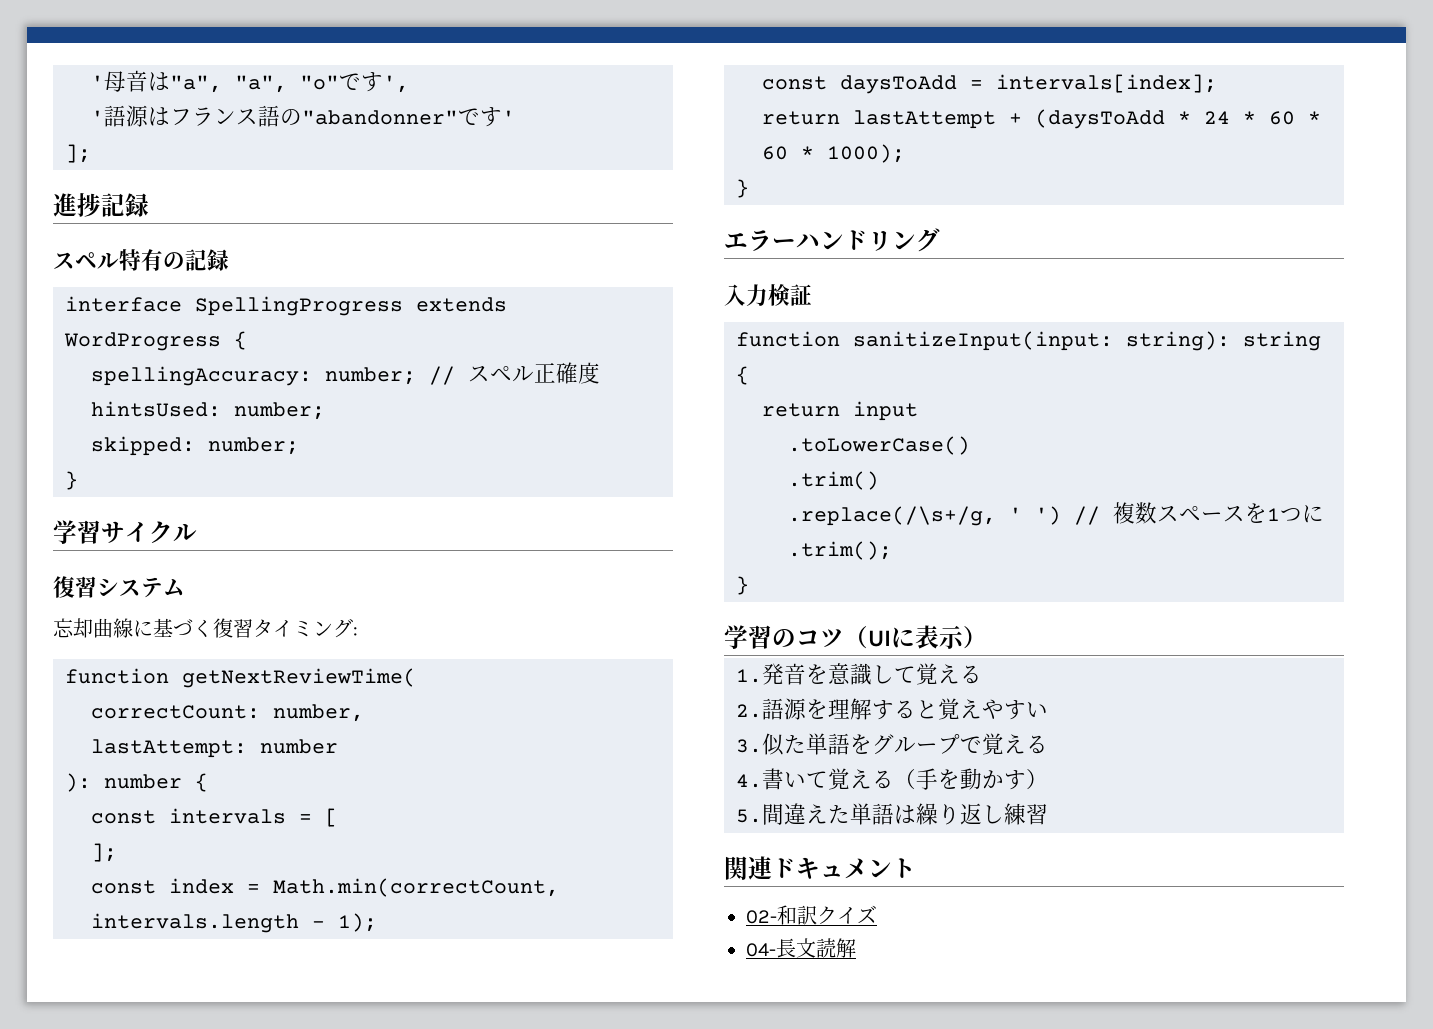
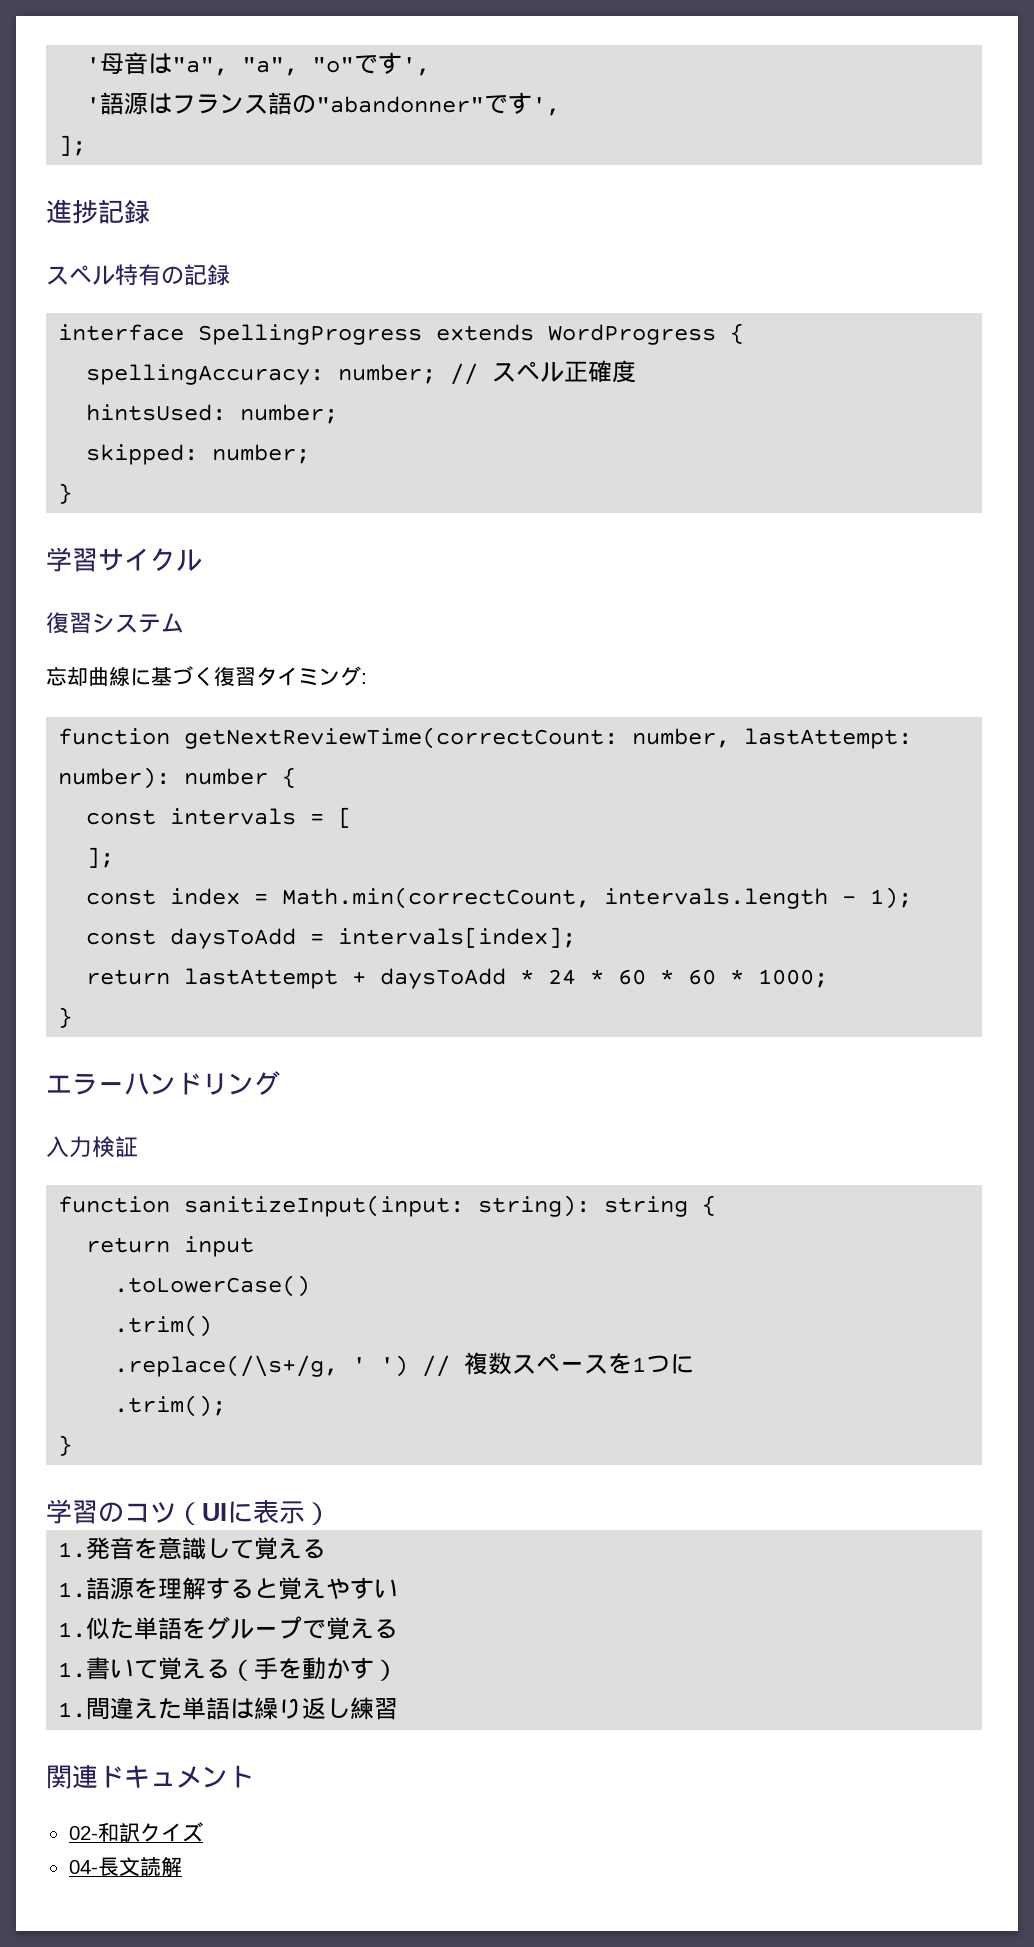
- '語源はフランス語の"abandonner"です'
+ '語源はフランス語の"abandonner"です',
- function getNextReviewTime(
- correctCount: number,
- lastAttempt: number
- ): number {
+ function getNextReviewTime(correctCount: number, lastAttempt: number): number {
- return lastAttempt + (daysToAdd * 24 * 60 * 60 * 1000);
+ return lastAttempt + daysToAdd * 24 * 60 * 60 * 1000;
- 2.語源を理解すると覚えやすい
+ 1.語源を理解すると覚えやすい
- 3.似た単語をグループで覚える
+ 1.似た単語をグループで覚える
- 4.書いて覚える（手を動かす）
+ 1.書いて覚える（手を動かす）
- 5.間違えた単語は繰り返し練習
+ 1.間違えた単語は繰り返し練習

